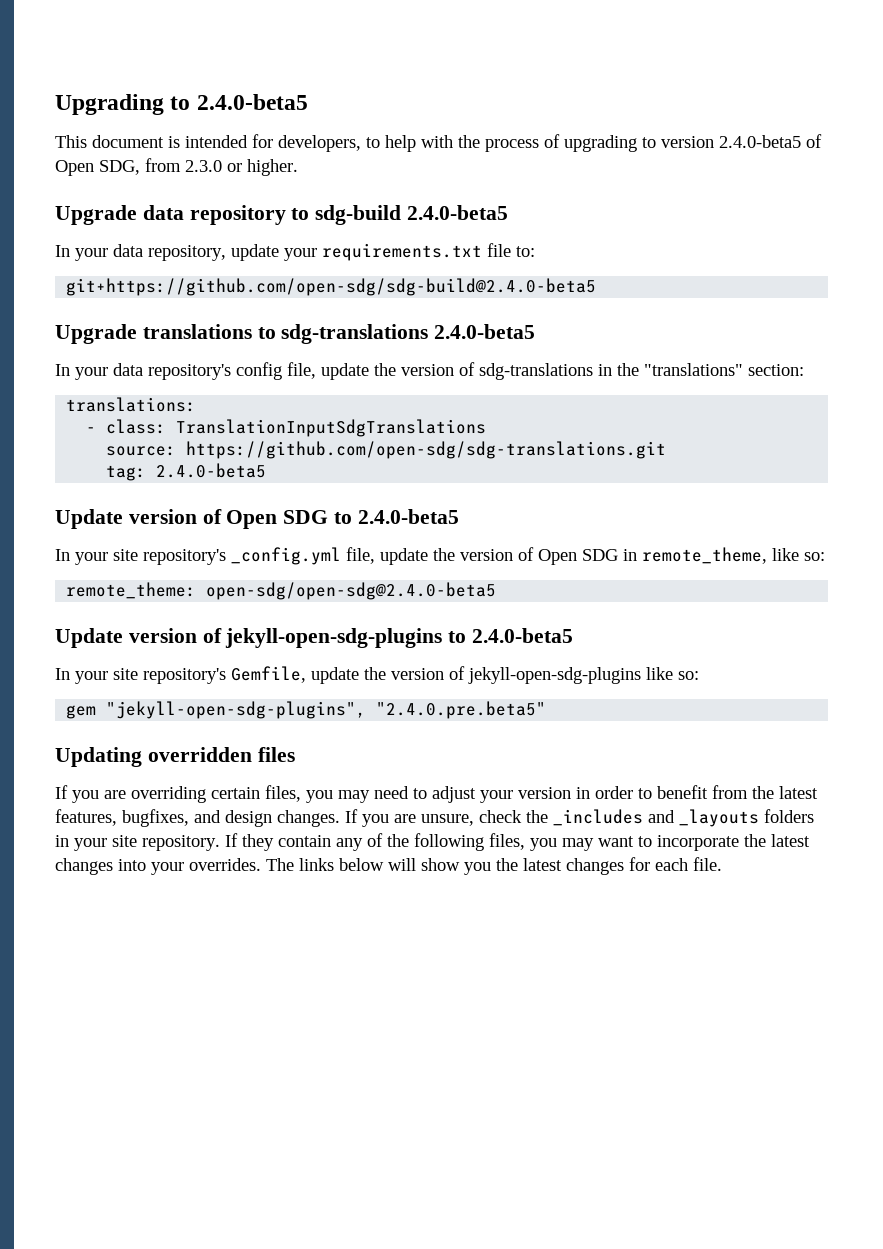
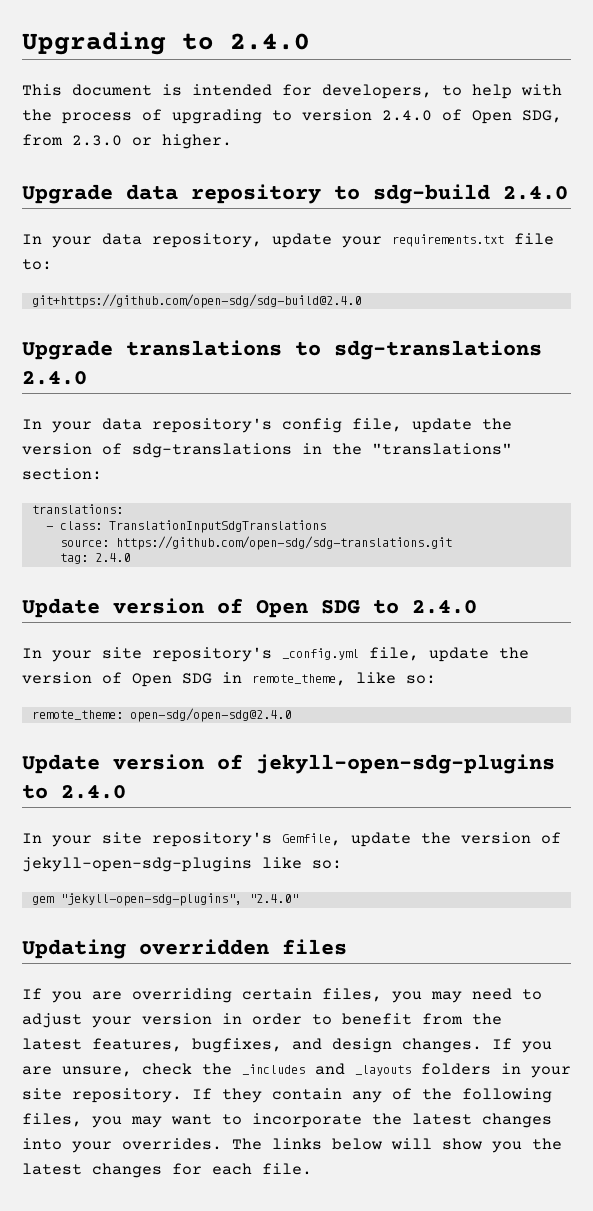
- Upgrading to 2.4.0-beta5
+ Upgrading to 2.4.0
- This document is intended for developers, to help with the process of upgrading to version 2.4.0-beta5 of Open SDG, from 2.3.0 or higher.
+ This document is intended for developers, to help with the process of upgrading to version 2.4.0 of Open SDG, from 2.3.0 or higher.
- Upgrade data repository to sdg-build 2.4.0-beta5
+ Upgrade data repository to sdg-build 2.4.0
- git+https://github.com/open-sdg/sdg-build@2.4.0-beta5
+ git+https://github.com/open-sdg/sdg-build@2.4.0
- Upgrade translations to sdg-translations 2.4.0-beta5
+ Upgrade translations to sdg-translations 2.4.0
- tag: 2.4.0-beta5
+ tag: 2.4.0
- Update version of Open SDG to 2.4.0-beta5
+ Update version of Open SDG to 2.4.0
- remote_theme: open-sdg/open-sdg@2.4.0-beta5
+ remote_theme: open-sdg/open-sdg@2.4.0
- Update version of jekyll-open-sdg-plugins to 2.4.0-beta5
+ Update version of jekyll-open-sdg-plugins to 2.4.0
- gem "jekyll-open-sdg-plugins", "2.4.0.pre.beta5"
+ gem "jekyll-open-sdg-plugins", "2.4.0"

